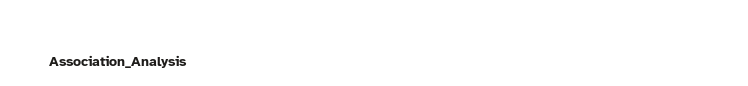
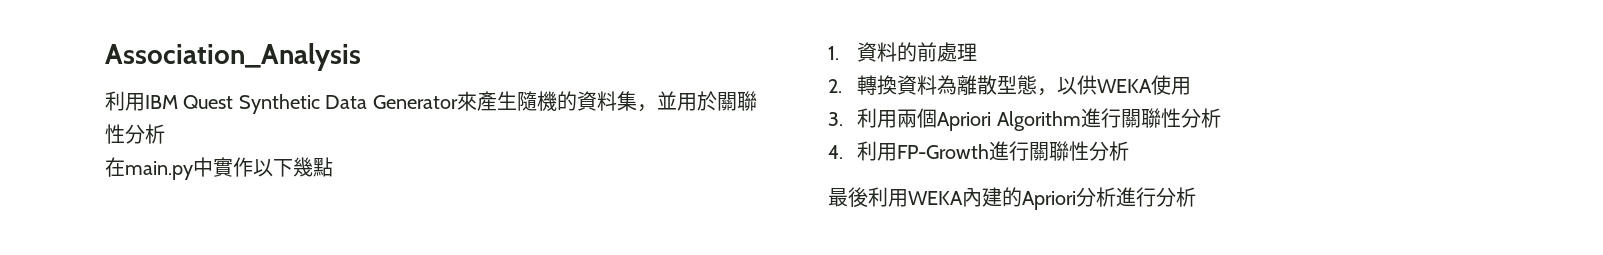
+ 利用IBM Quest Synthetic Data Generator來產生隨機的資料集，並用於關聯性分析
+ 在main.py中實作以下幾點
+ 1.資料的前處理
+ 2.轉換資料為離散型態，以供WEKA使用
+ 3.利用兩個Apriori Algorithm進行關聯性分析
+ 4.利用FP-Growth進行關聯性分析
+ 最後利用WEKA內建的Apriori分析進行分析

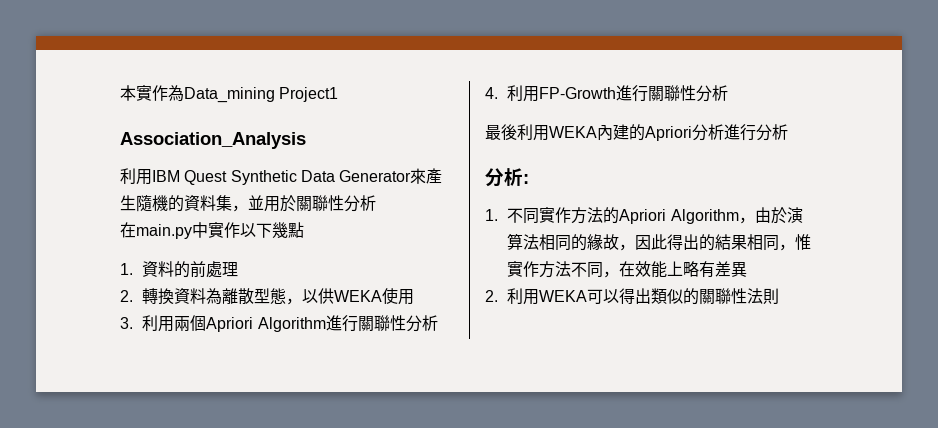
+ 本實作為Data_mining Project1
+ 分析:
+ 1.不同實作方法的Apriori Algorithm，由於演算法相同的緣故，因此得出的結果相同，惟實作方法不同，在效能上略有差異
+ 2.利用WEKA可以得出類似的關聯性法則

